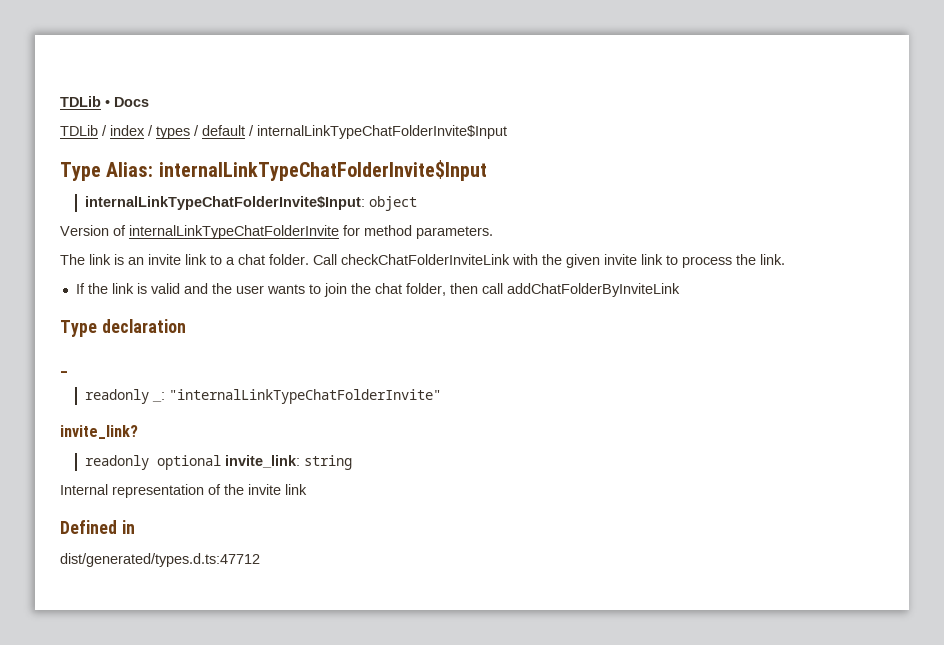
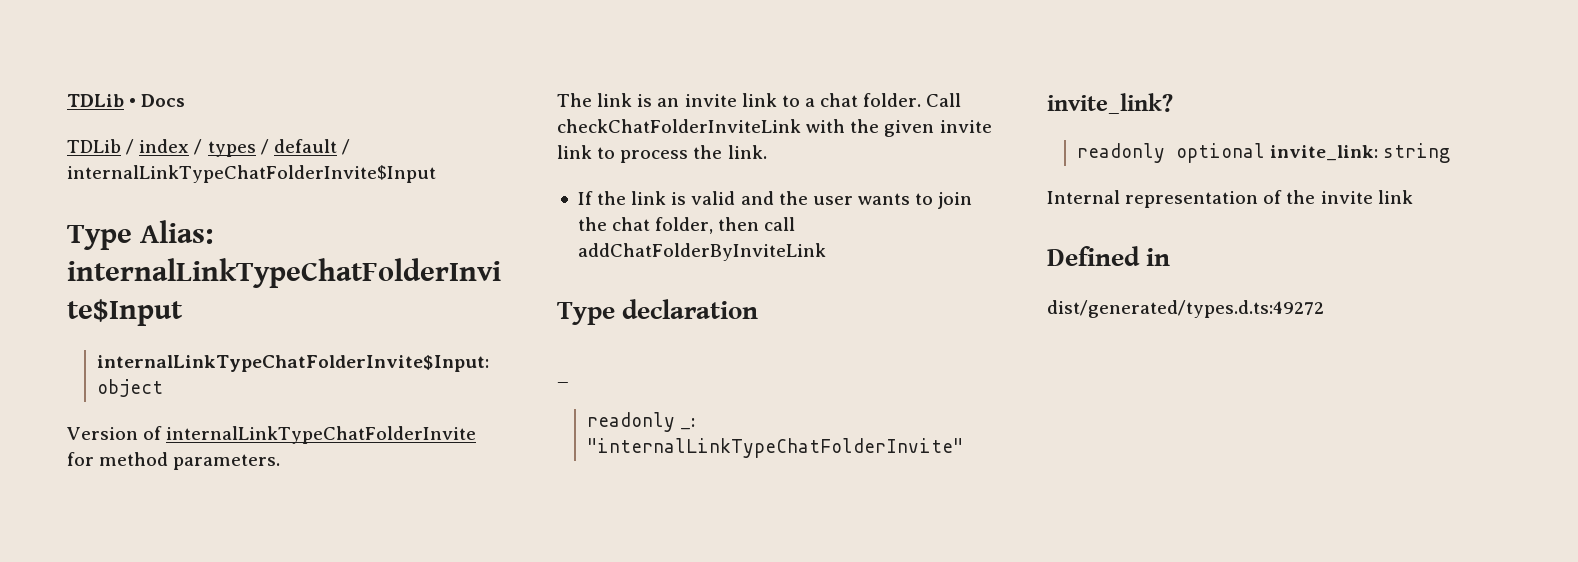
- dist/generated/types.d.ts:47712
+ dist/generated/types.d.ts:49272

